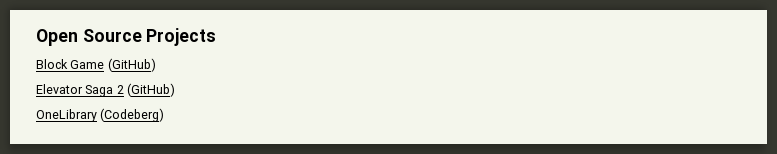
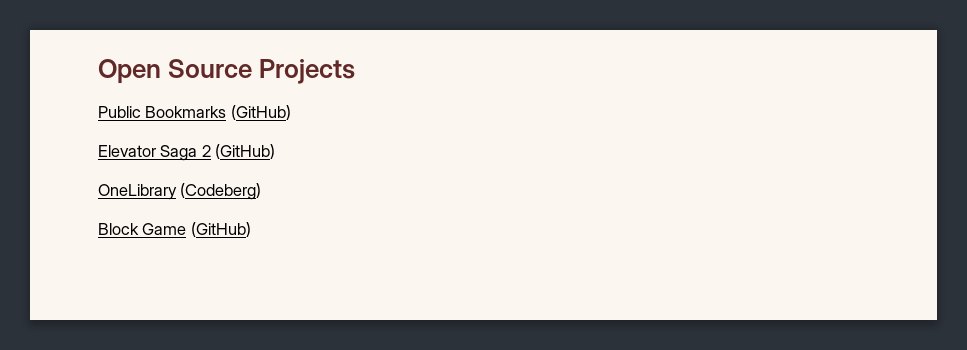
- Block Game (GitHub)
+ Public Bookmarks (GitHub)
+ Block Game (GitHub)

